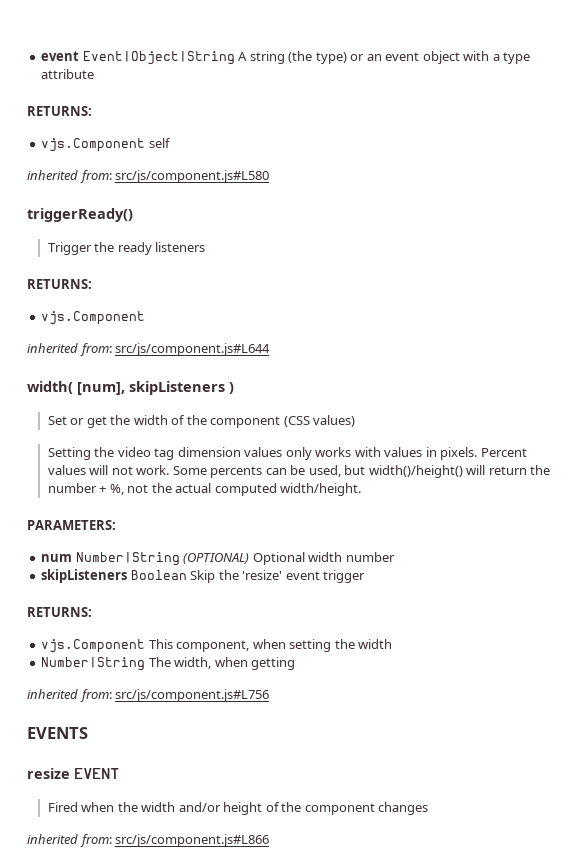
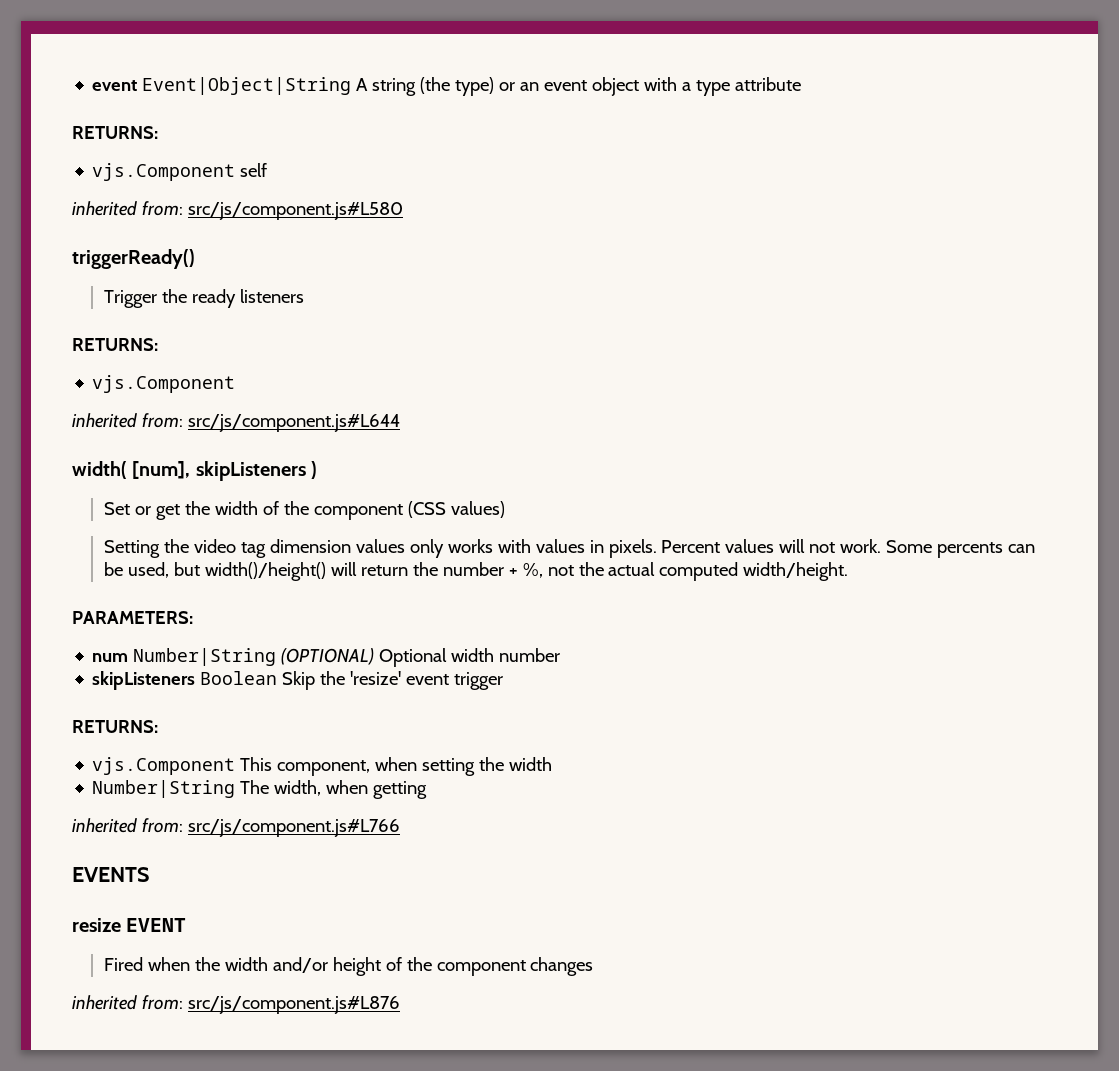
- inherited from: src/js/component.js#L756
+ inherited from: src/js/component.js#L766
- inherited from: src/js/component.js#L866
+ inherited from: src/js/component.js#L876

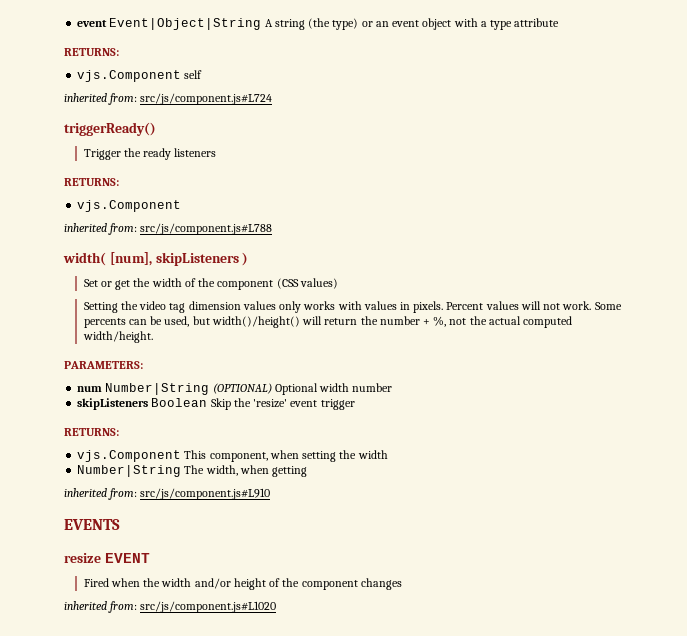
- inherited from: src/js/component.js#L580
+ inherited from: src/js/component.js#L724
- inherited from: src/js/component.js#L644
+ inherited from: src/js/component.js#L788
- inherited from: src/js/component.js#L766
+ inherited from: src/js/component.js#L910
- inherited from: src/js/component.js#L876
+ inherited from: src/js/component.js#L1020

